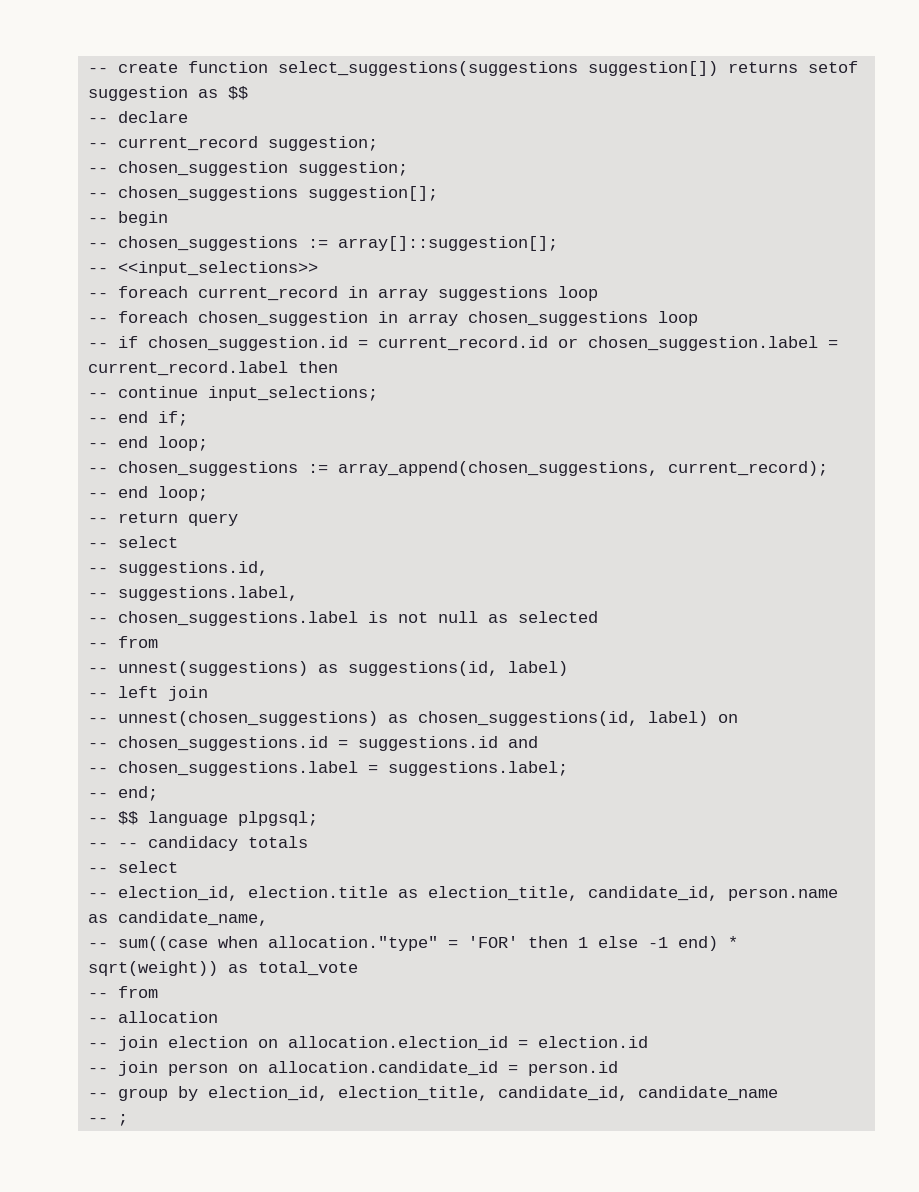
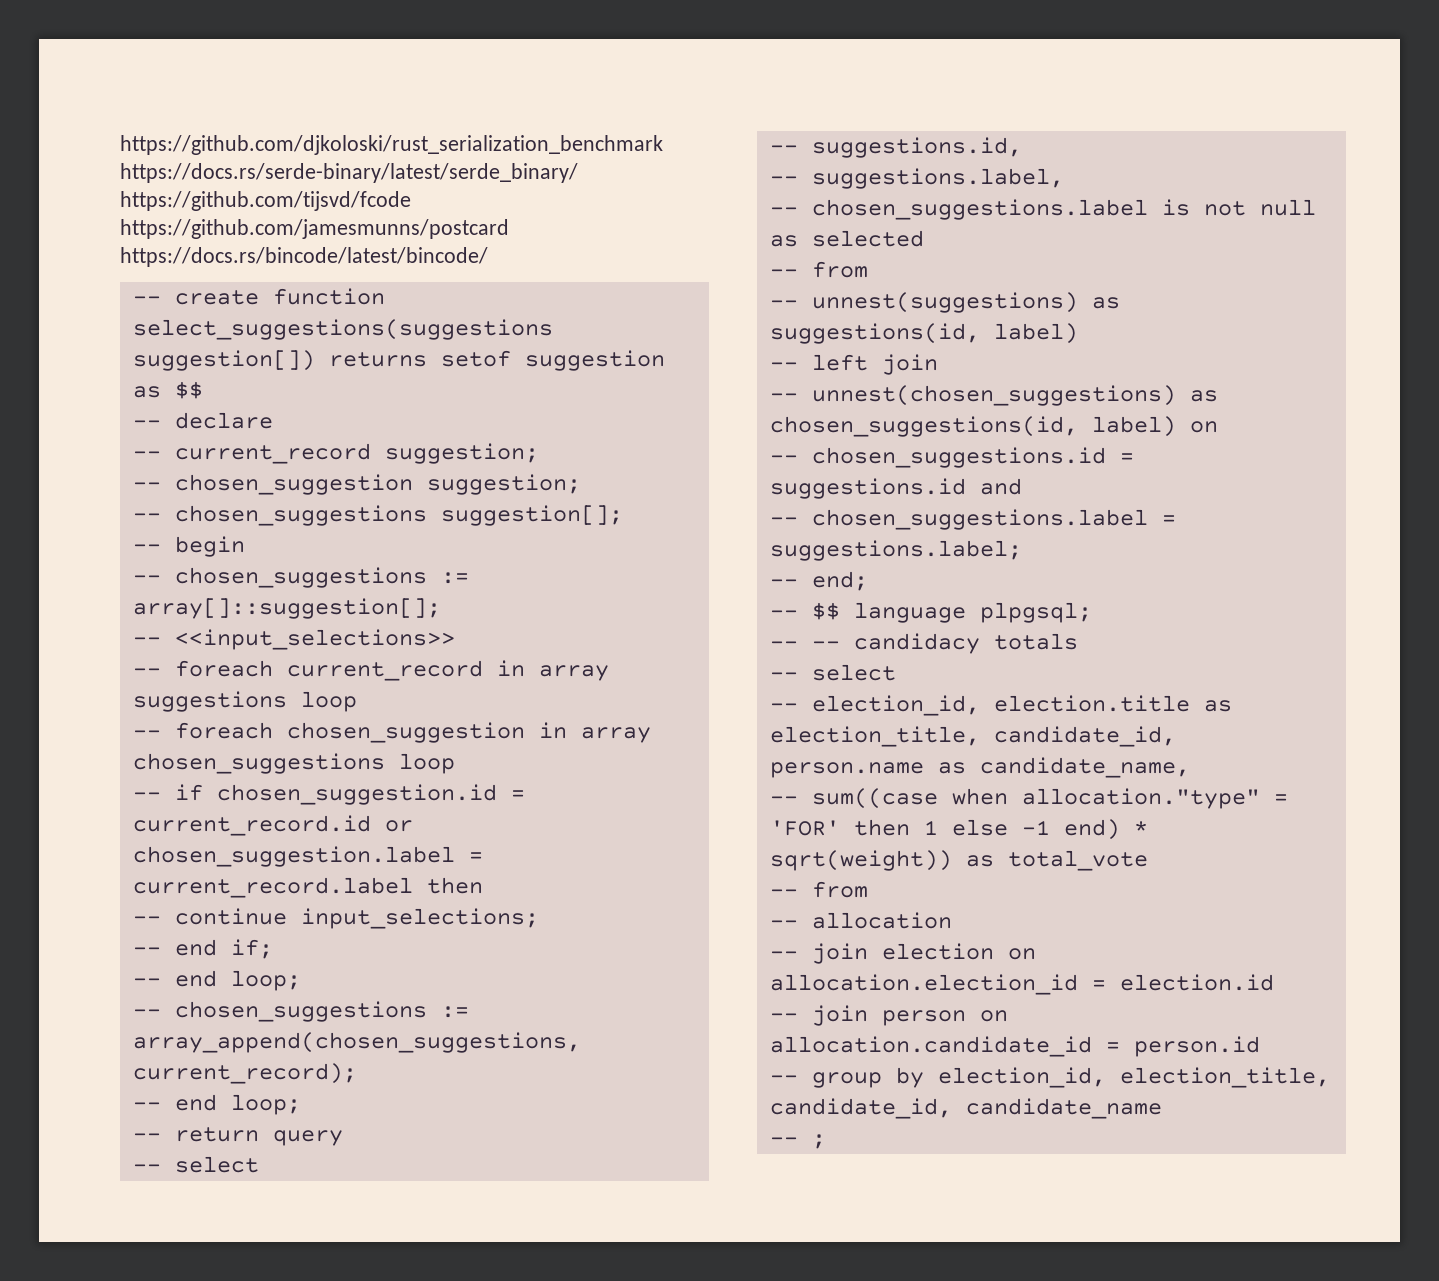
+ https://github.com/djkoloski/rust_serialization_benchmark https://docs.rs/serde-binary/latest/serde_binary/ https://github.com/tijsvd/fcode https://github.com/jamesmunns/postcard https://docs.rs/bincode/latest/bincode/

